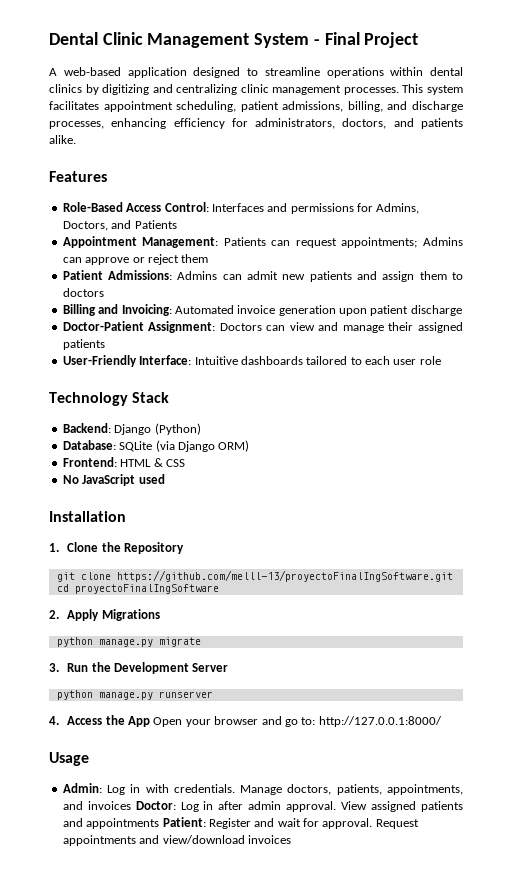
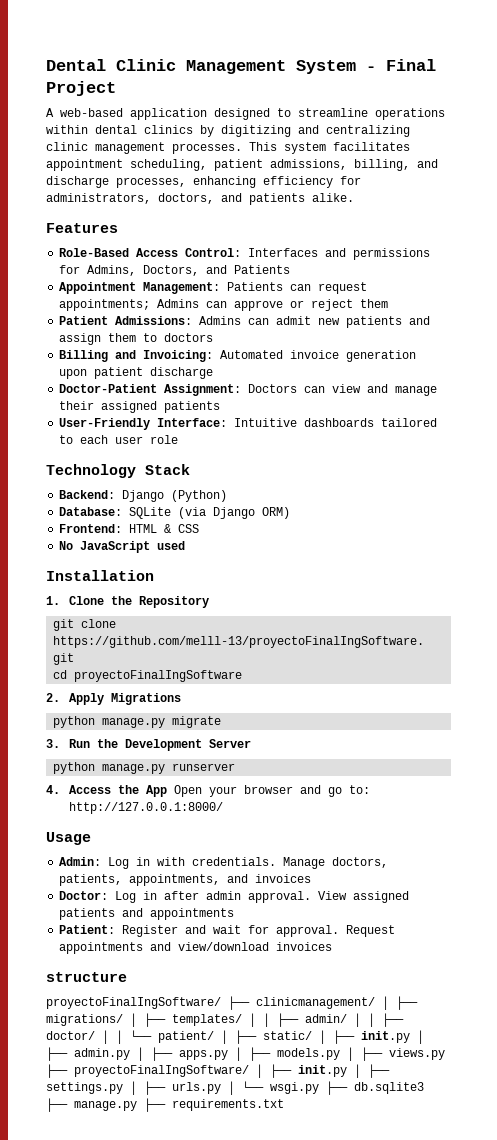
- Manage doctors, patients, appointments, and invoices Doctor: Log in after admin approval.
+ Manage doctors, patients, appointments, and invoices
+ Doctor: Log in after admin approval.
- View assigned patients and appointments Patient: Register and wait for approval.
+ View assigned patients and appointments
+ Patient: Register and wait for approval.
+ structure
+ proyectoFinalIngSoftware/ ├── clinicmanagement/ │ ├── migrations/ │ ├── templates/ │ │ ├── admin/ │ │ ├── doctor/ │ │ └── patient/ │ ├── static/ │ ├── init.py │ ├── admin.py │ ├── apps.py │ ├── models.py │ ├── views.py ├── proyectoFinalIngSoftware/ │ ├── init.py │ ├── settings.py │ ├── urls.py │ └── wsgi.py ├── db.sqlite3 ├── manage.py ├── requirements.txt

